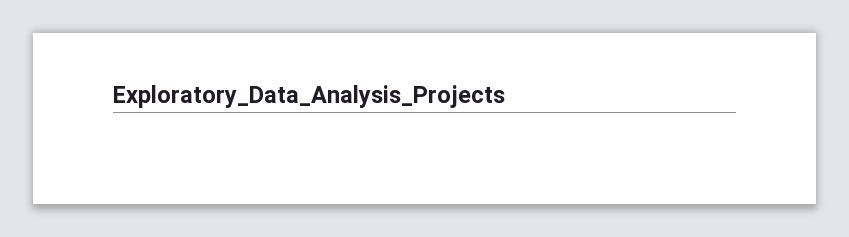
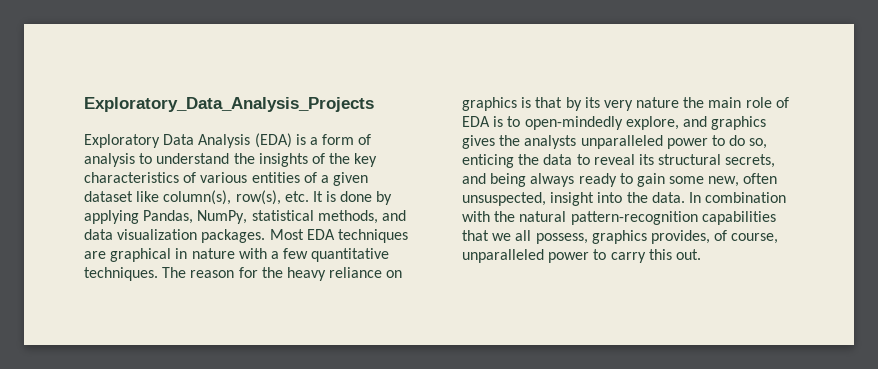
+ Exploratory Data Analysis (EDA) is a form of analysis to understand the insights of the key characteristics of various entities of a given dataset like column(s), row(s), etc. It is done by applying Pandas, NumPy, statistical methods, and data visualization packages. Most EDA techniques are graphical in nature with a few quantitative techniques. The reason for the heavy reliance on graphics is that by its very nature the main role of EDA is to open-mindedly explore, and graphics gives the analysts unparalleled power to do so, enticing the data to reveal its structural secrets, and being always ready to gain some new, often unsuspected, insight into the data. In combination with the natural pattern-recognition capabilities that we all possess, graphics provides, of course, unparalleled power to carry this out.

